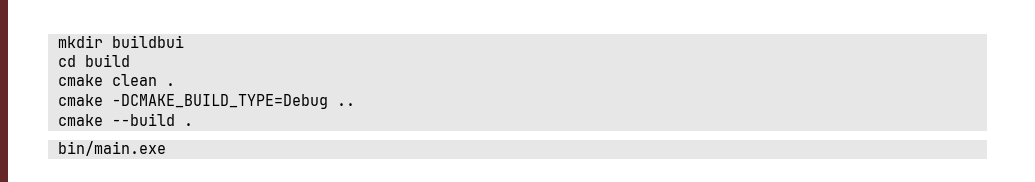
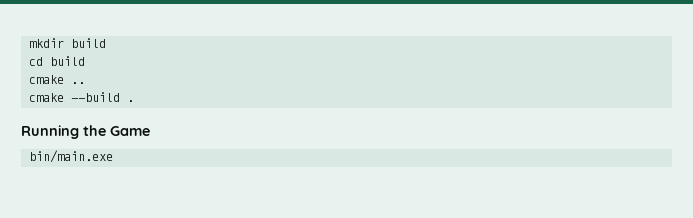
- mkdir buildbui
+ mkdir build
- cmake clean .
- cmake -DCMAKE_BUILD_TYPE=Debug ..
+ cmake ..
+ Running the Game

